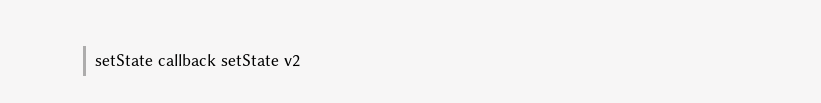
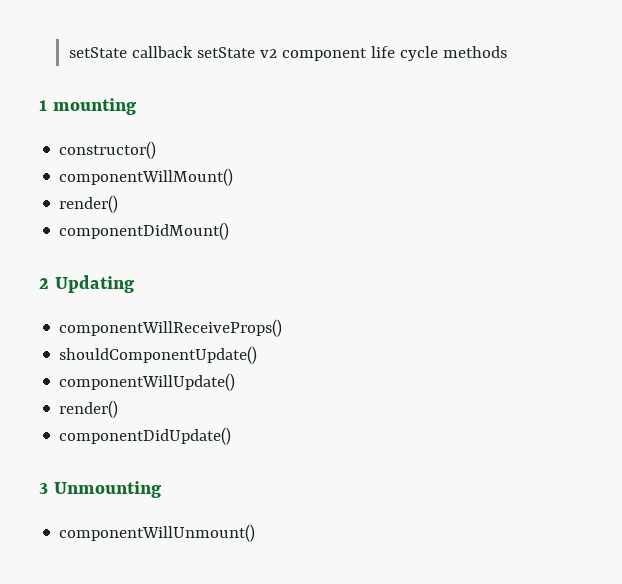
- setState callback setState v2
+ setState callback setState v2 component life cycle methods
+ 1 mounting
+ constructor()
+ componentWillMount()
+ render()
+ componentDidMount()
+ 2 Updating
+ componentWillReceiveProps()
+ shouldComponentUpdate()
+ componentWillUpdate()
+ render()
+ componentDidUpdate()
+ 3 Unmounting
+ componentWillUnmount()

